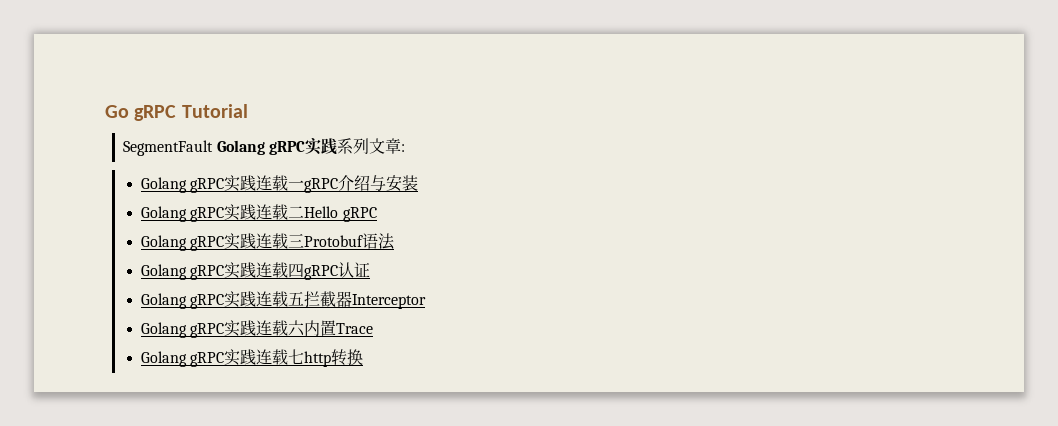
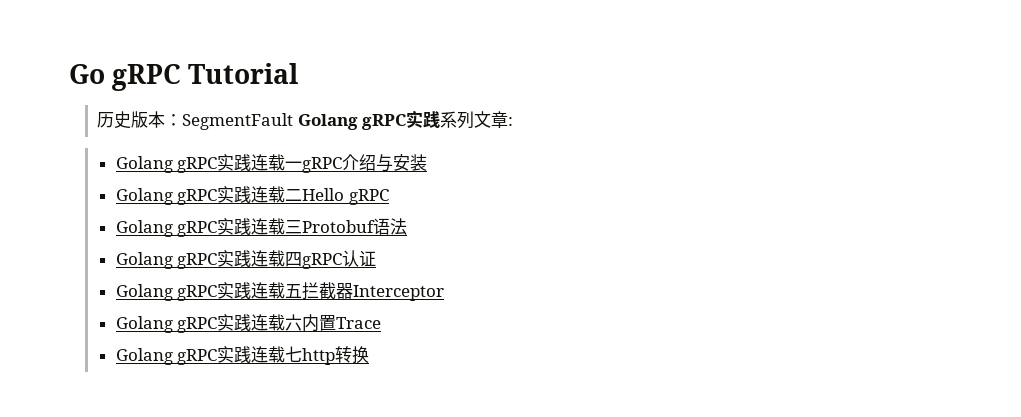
- SegmentFault Golang gRPC实践系列文章:
+ 历史版本：SegmentFault Golang gRPC实践系列文章:

